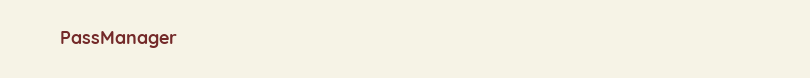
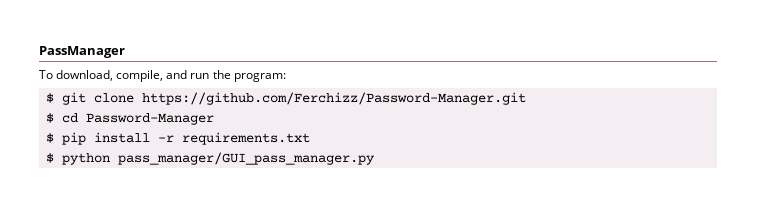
+ To download, compile, and run the program:
+ $ git clone https://github.com/Ferchizz/Password-Manager.git
+ $ cd Password-Manager
+ $ pip install -r requirements.txt
+ $ python pass_manager/GUI_pass_manager.py

